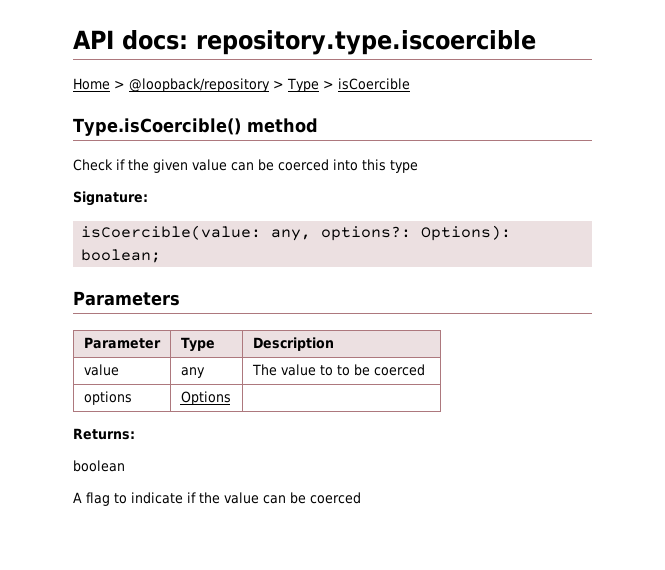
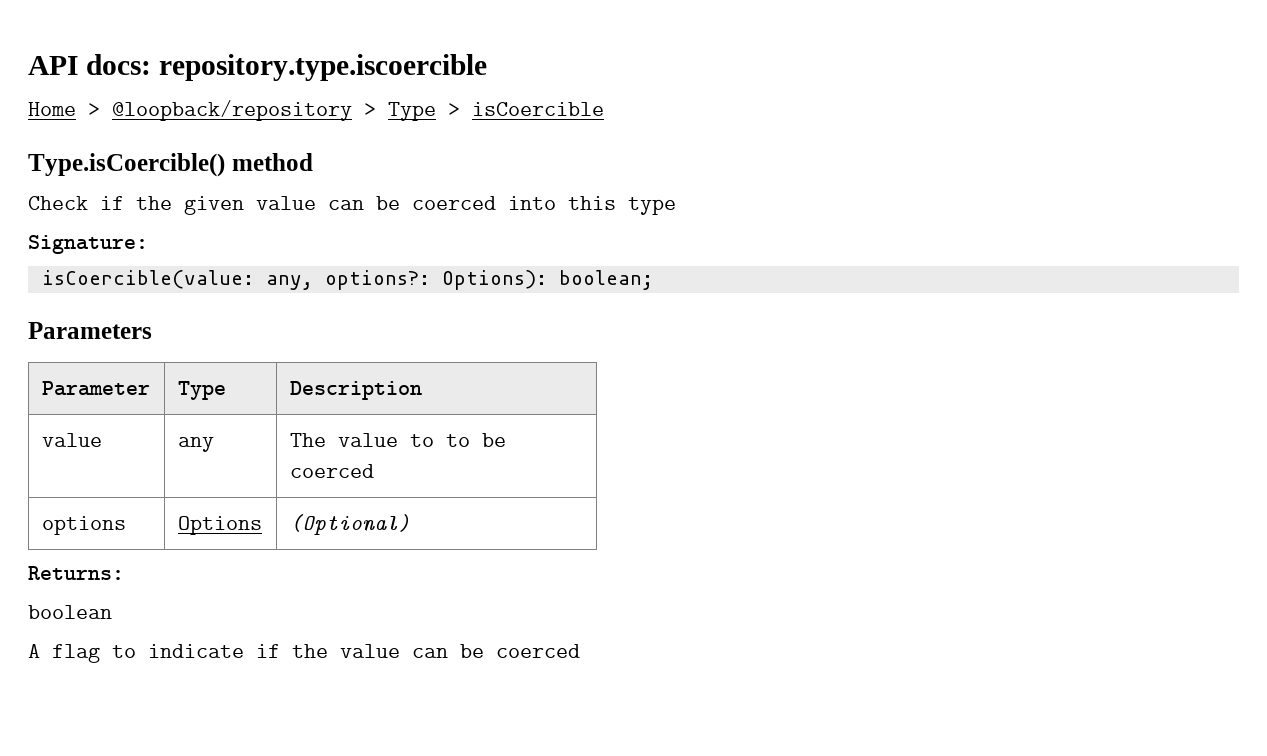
- options | Options |
+ options | Options | (Optional)

